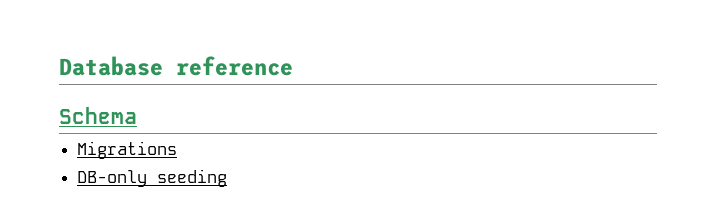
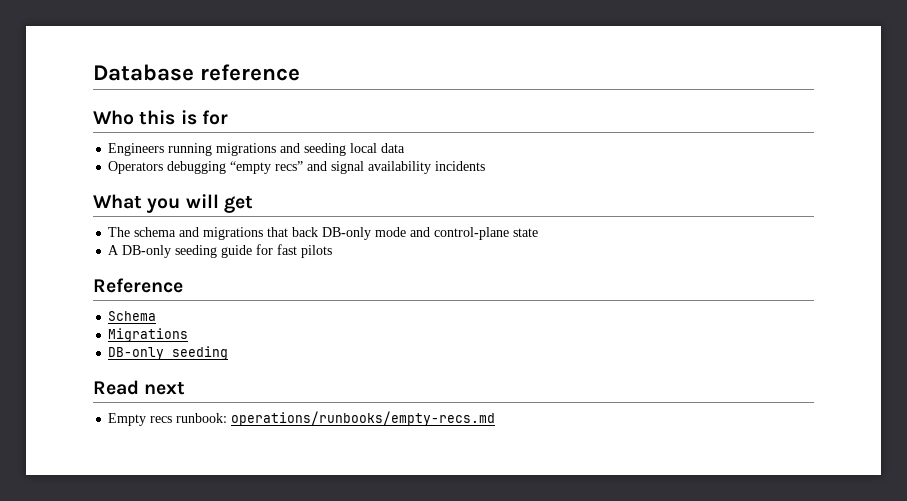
+ Who this is for
+ Engineers running migrations and seeding local data
+ Operators debugging “empty recs” and signal availability incidents
+ What you will get
+ The schema and migrations that back DB-only mode and control-plane state
+ A DB-only seeding guide for fast pilots
+ Reference
  Schema
  Migrations
  DB-only seeding
+ Read next
+ Empty recs runbook: operations/runbooks/empty-recs.md

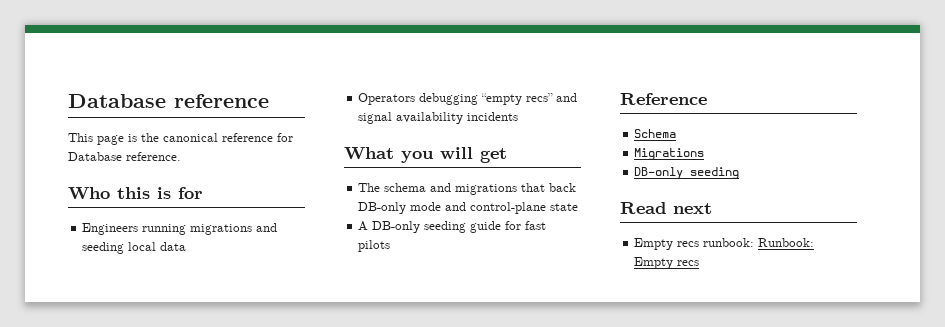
+ This page is the canonical reference for Database reference.
- Empty recs runbook: operations/runbooks/empty-recs.md
+ Empty recs runbook: Runbook: Empty recs

